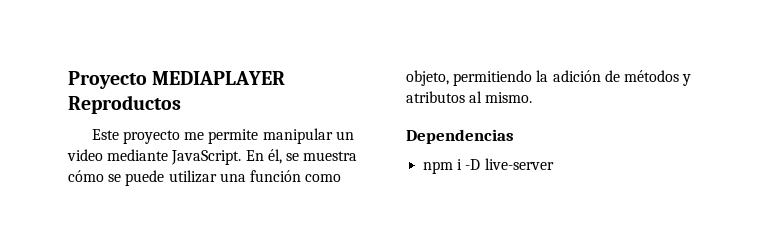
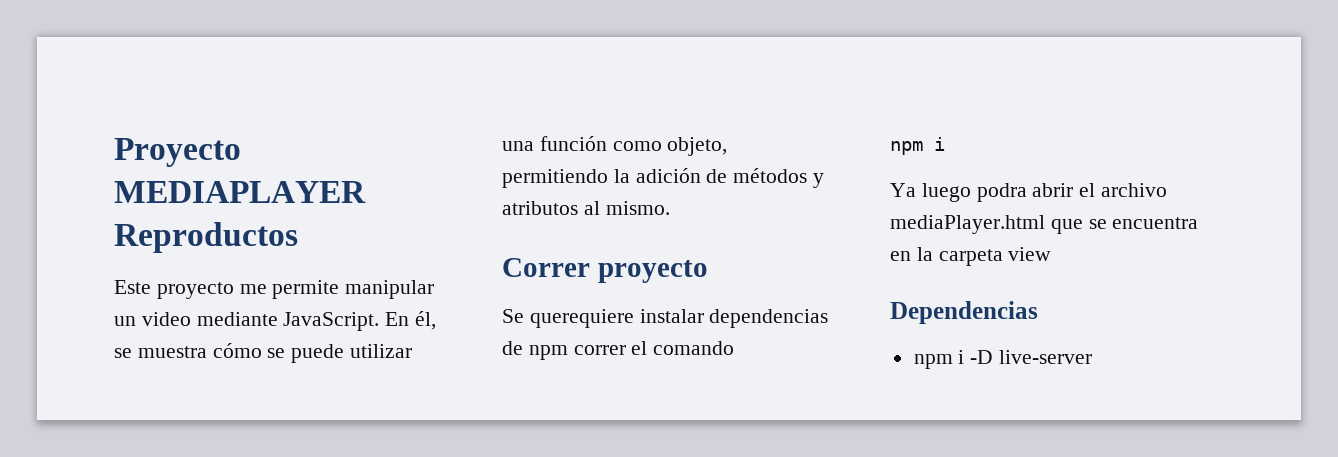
+ Correr proyecto
+ Se querequiere instalar dependencias de npm correr el comando
+ npm i
+ Ya luego podra abrir el archivo mediaPlayer.html que se encuentra en la carpeta view

